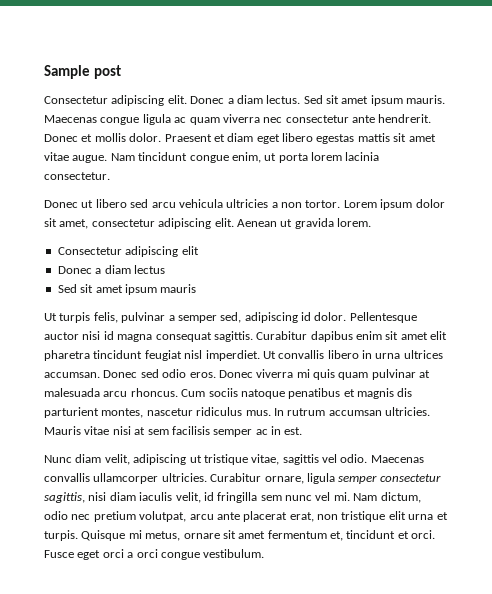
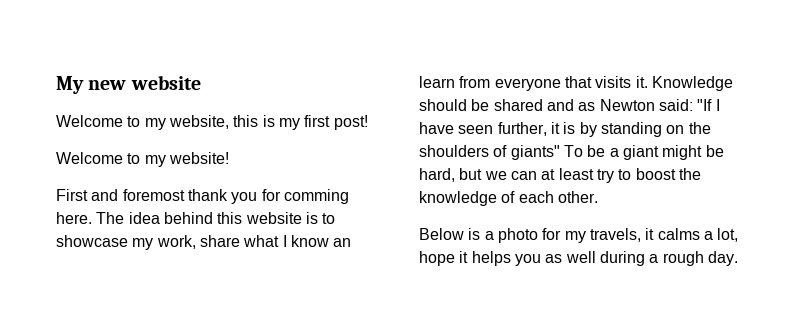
- Sample post
- Consectetur adipiscing elit. Donec a diam lectus. Sed sit amet ipsum mauris. Maecenas congue ligula ac quam viverra nec consectetur ante hendrerit. Donec et mollis dolor. Praesent et diam eget libero egestas mattis sit amet vitae augue. Nam tincidunt congue enim, ut porta lorem lacinia consectetur.
- Donec ut libero sed arcu vehicula ultricies a non tortor. Lorem ipsum dolor sit amet, consectetur adipiscing elit. Aenean ut gravida lorem.
- Consectetur adipiscing elit
- Donec a diam lectus
- Sed sit amet ipsum mauris
- Ut turpis felis, pulvinar a semper sed, adipiscing id dolor. Pellentesque auctor nisi id magna consequat sagittis. Curabitur dapibus enim sit amet elit pharetra tincidunt feugiat nisl imperdiet. Ut convallis libero in urna ultrices accumsan. Donec sed odio eros. Donec viverra mi quis quam pulvinar at malesuada arcu rhoncus. Cum sociis natoque penatibus et magnis dis parturient montes, nascetur ridiculus mus. In rutrum accumsan ultricies. Mauris vitae nisi at sem facilisis semper ac in est.
- Nunc diam velit, adipiscing ut tristique vitae, sagittis vel odio. Maecenas convallis ullamcorper ultricies. Curabitur ornare, ligula semper consectetur sagittis, nisi diam iaculis velit, id fringilla sem nunc vel mi. Nam dictum, odio nec pretium volutpat, arcu ante placerat erat, non tristique elit urna et turpis. Quisque mi metus, ornare sit amet fermentum et, tincidunt et orci. Fusce eget orci a orci congue vestibulum.
+ My new website
+ Welcome to my website, this is my first post!
+ Welcome to my website!
+ First and foremost thank you for comming here. The idea behind this website is to showcase my work, share what I know an learn from everyone that visits it. Knowledge should be shared and as Newton said: "If I have seen further, it is by standing on the shoulders of giants" To be a giant might be hard, but we can at least try to boost the knowledge of each other.
+ Below is a photo for my travels, it calms a lot, hope it helps you as well during a rough day.

